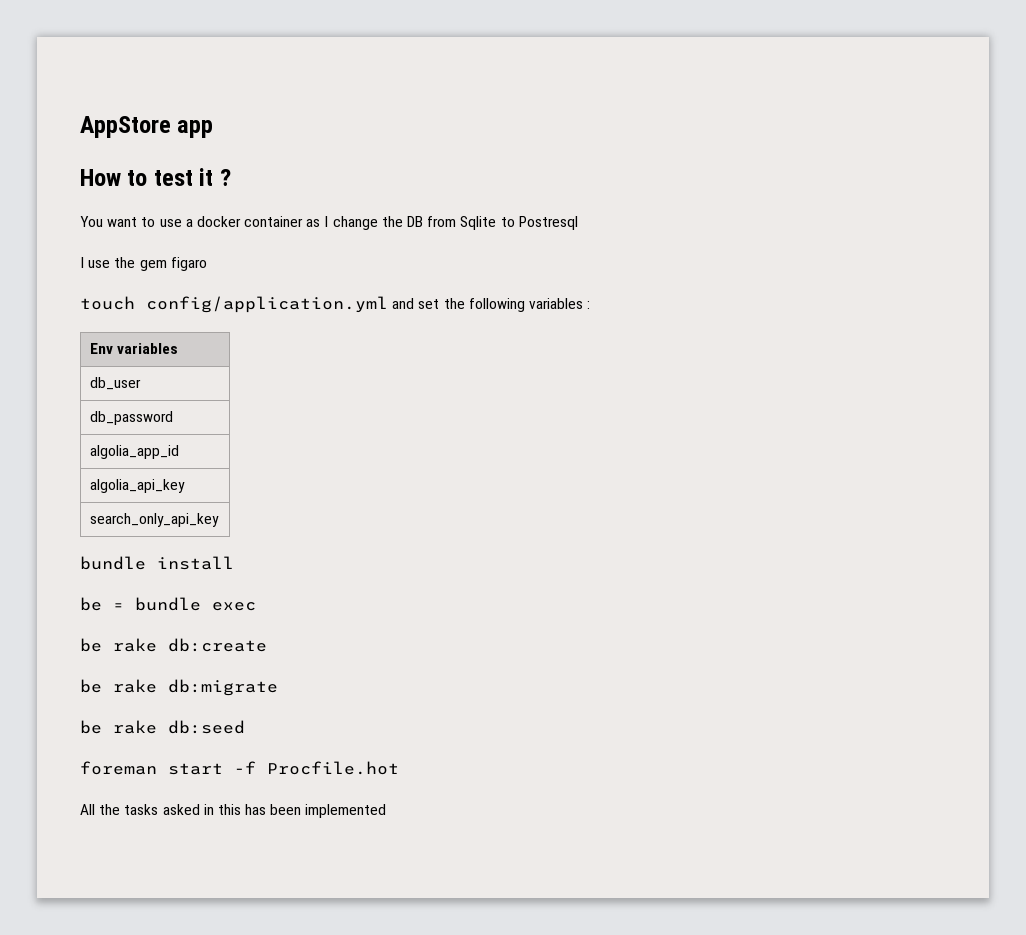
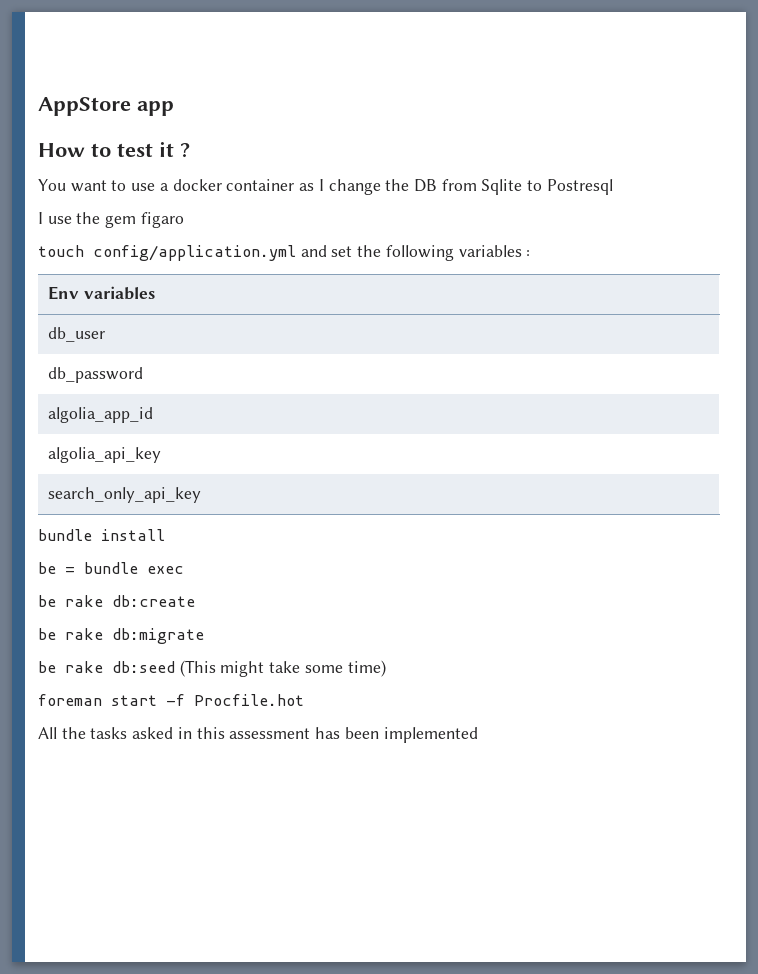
- be rake db:seed
+ be rake db:seed (This might take some time)
- All the tasks asked in this has been implemented
+ All the tasks asked in this assessment has been implemented

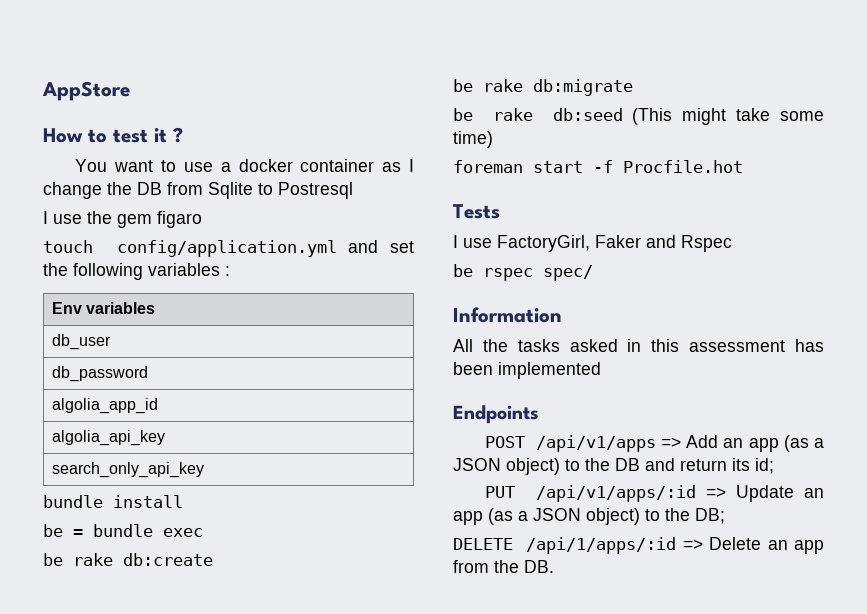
- AppStore app
+ AppStore
+ Tests
+ I use FactoryGirl, Faker and Rspec
+ be rspec spec/
+ Information
+ Endpoints
+ POST /api/v1/apps => Add an app (as a JSON object) to the DB and return its id;
+ PUT /api/v1/apps/:id => Update an app (as a JSON object) to the DB;
+ DELETE /api/1/apps/:id => Delete an app from the DB.

